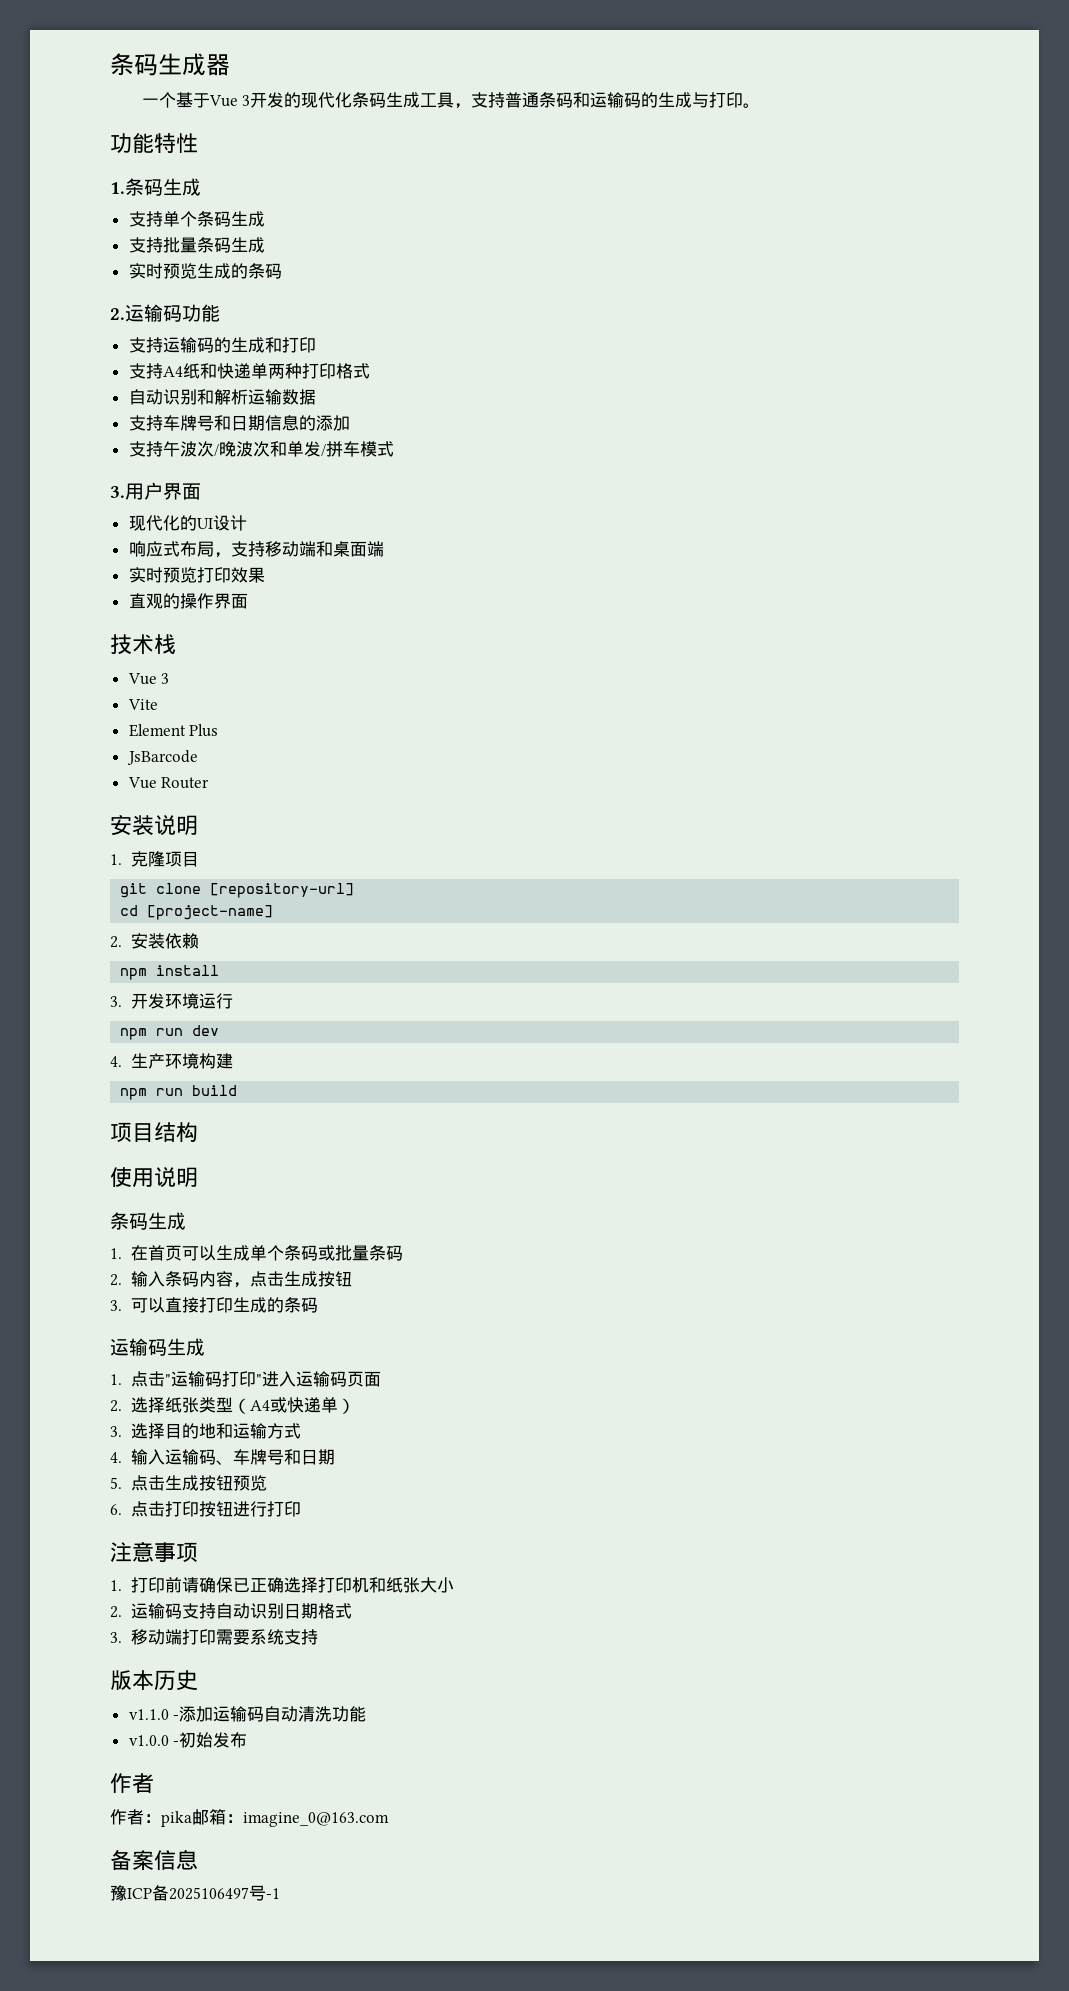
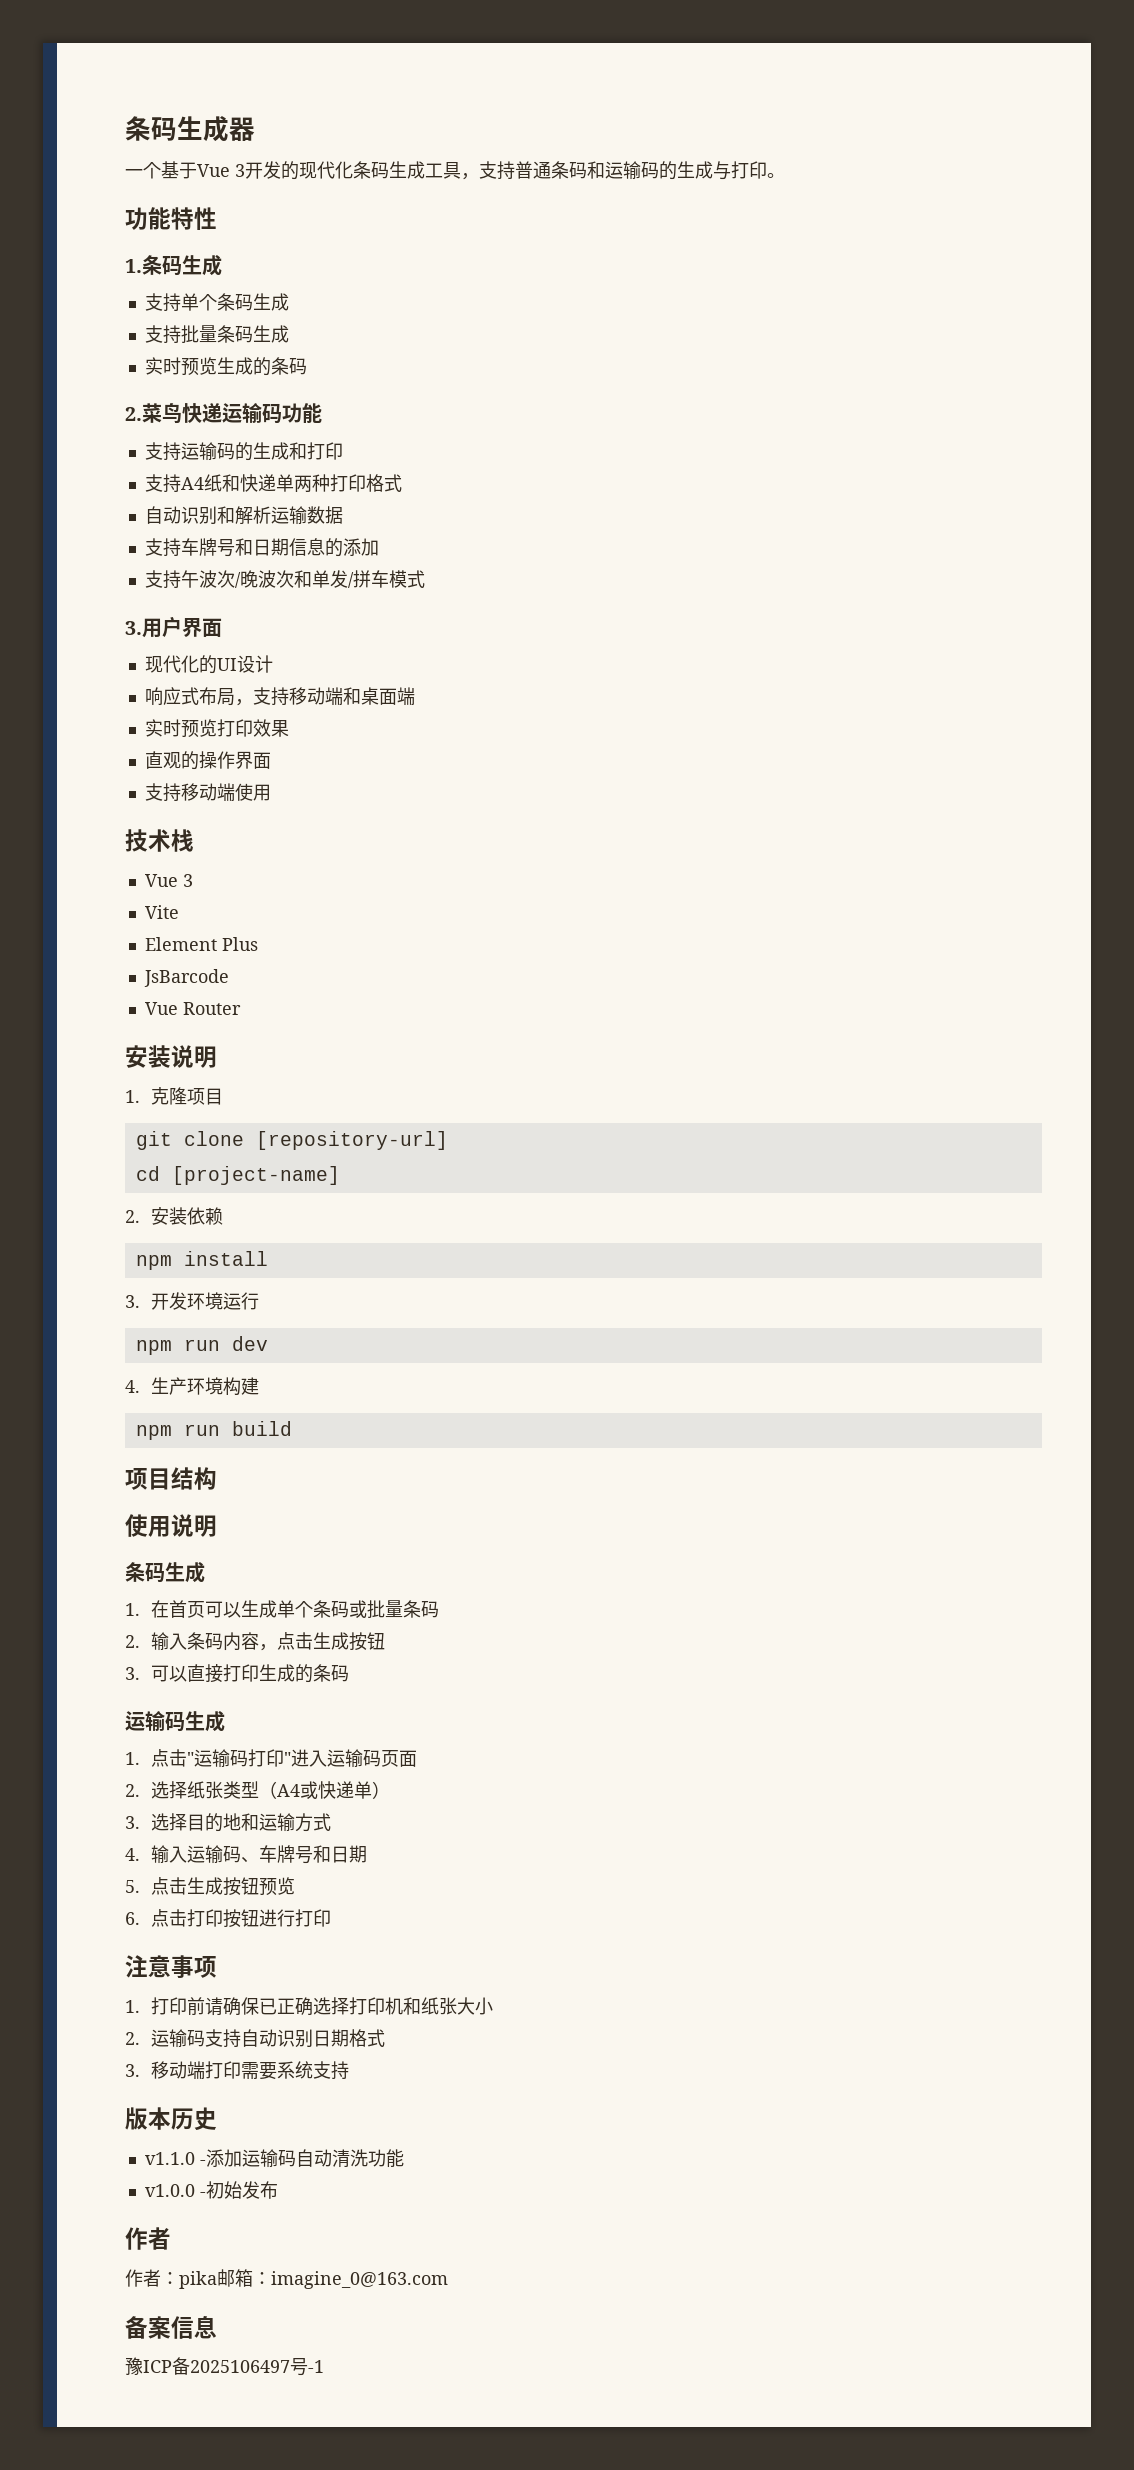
- 2.运输码功能
+ 2.菜鸟快递运输码功能
+ 支持移动端使用

